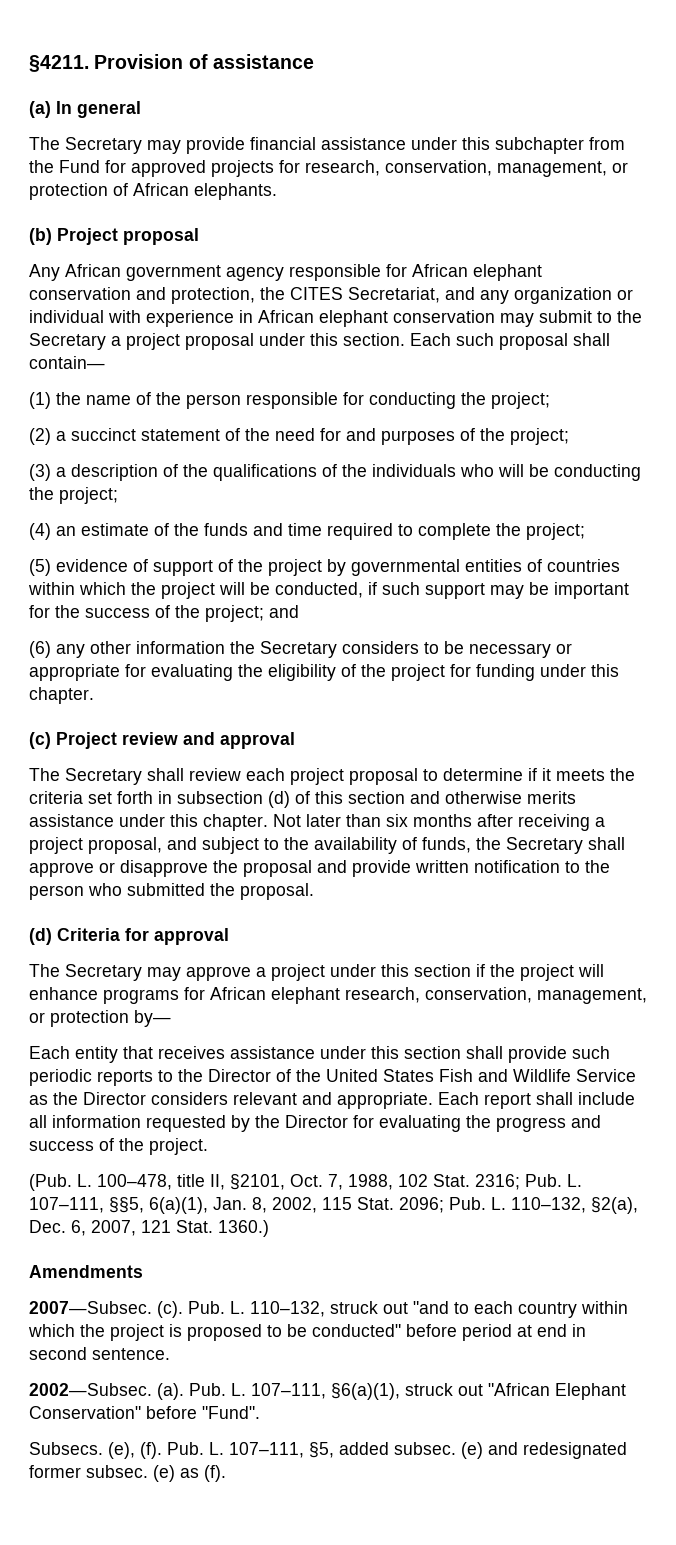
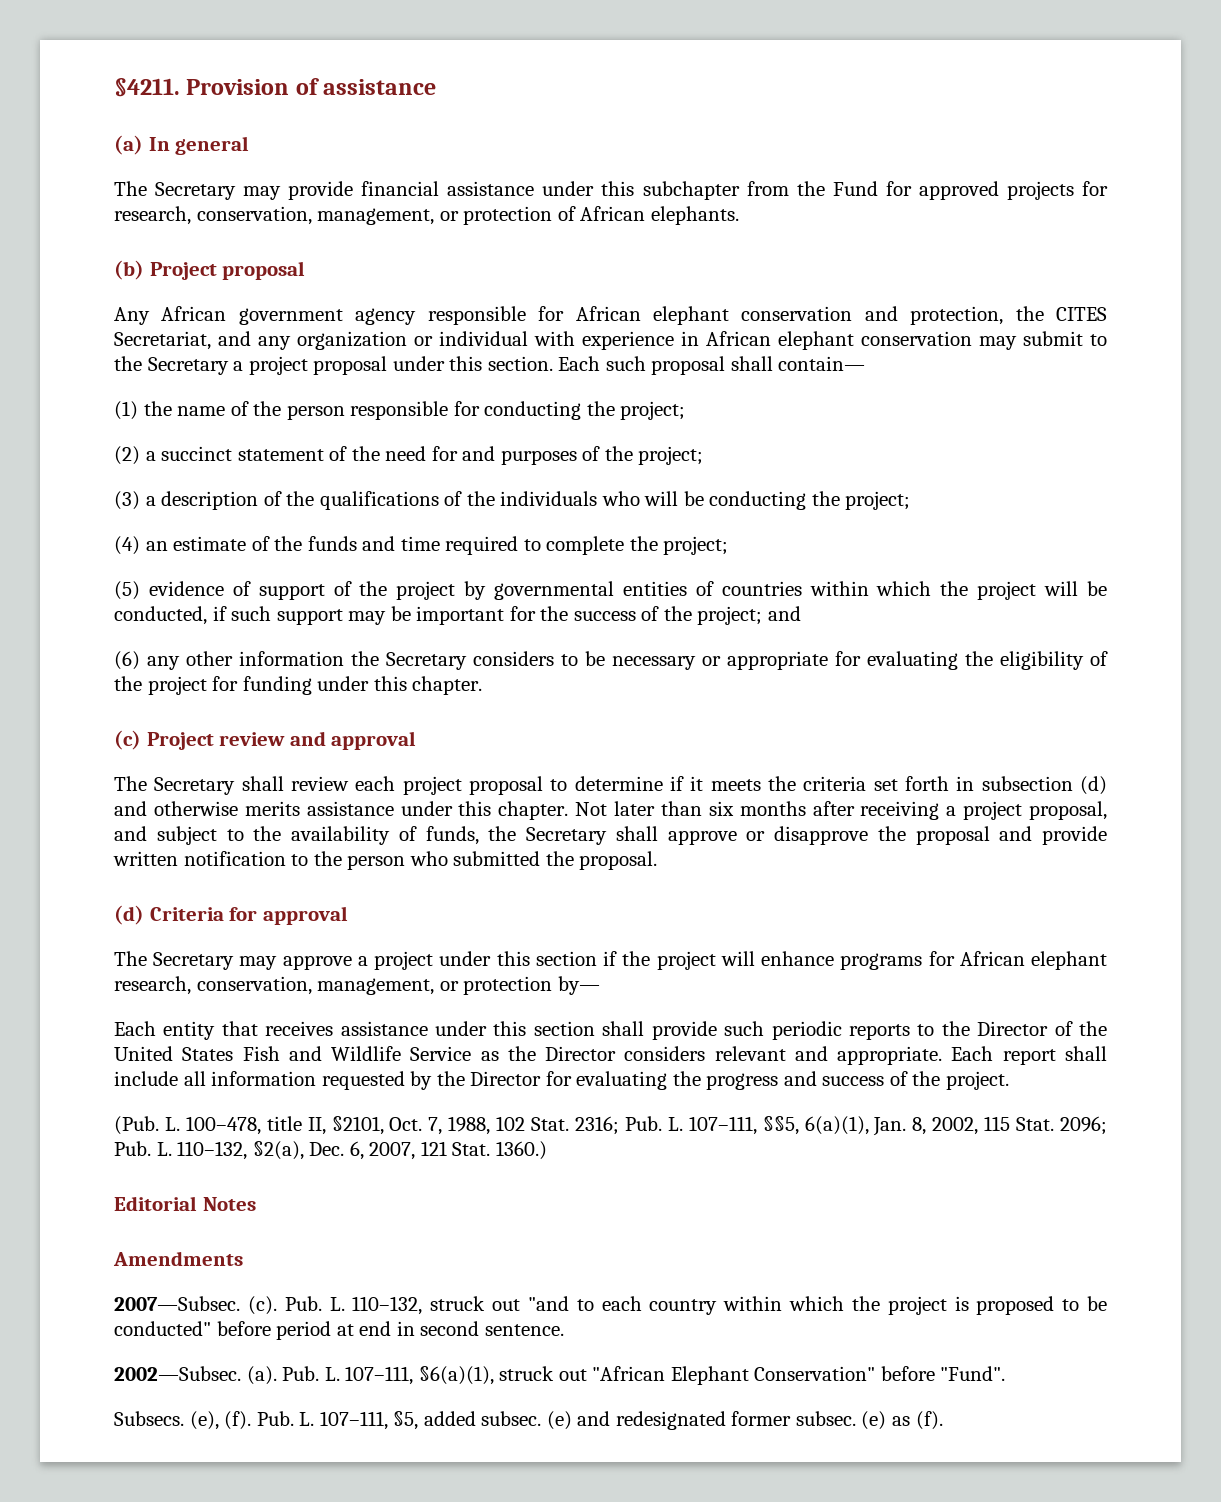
- The Secretary shall review each project proposal to determine if it meets the criteria set forth in subsection (d) of this section and otherwise merits assistance under this chapter.
+ The Secretary shall review each project proposal to determine if it meets the criteria set forth in subsection (d) and otherwise merits assistance under this chapter.
+ Editorial Notes

